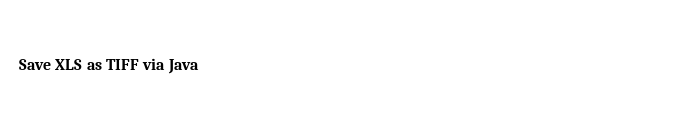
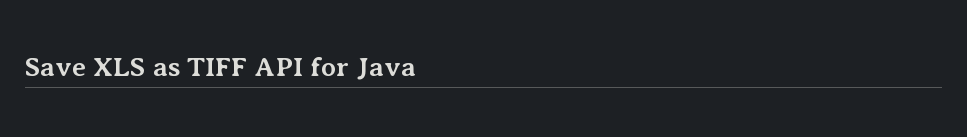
- Save XLS as TIFF via Java
+ Save XLS as TIFF API for Java

